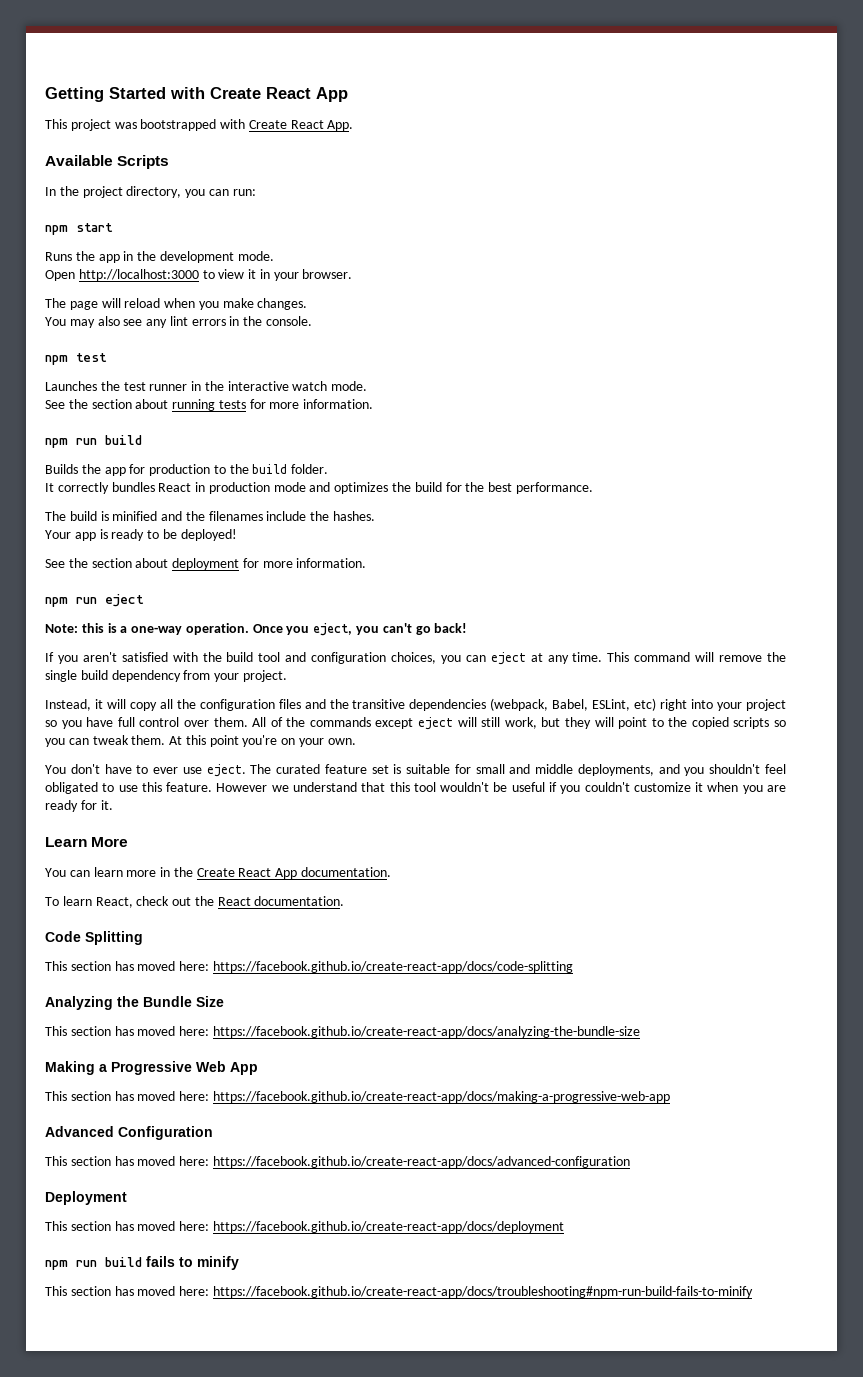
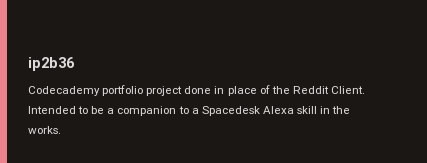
- Getting Started with Create React App
- This project was bootstrapped with Create React App.
- Available Scripts
- In the project directory, you can run:
- npm start
- Runs the app in the development mode.
- Open http://localhost:3000 to view it in your browser.
- The page will reload when you make changes.
- You may also see any lint errors in the console.
- npm test
- Launches the test runner in the interactive watch mode.
- See the section about running tests for more information.
- npm run build
- Builds the app for production to the build folder.
- It correctly bundles React in production mode and optimizes the build for the best performance.
- The build is minified and the filenames include the hashes.
- Your app is ready to be deployed!
- See the section about deployment for more information.
- npm run eject
- Note: this is a one-way operation. Once you eject, you can't go back!
- If you aren't satisfied with the build tool and configuration choices, you can eject at any time. This command will remove the single build dependency from your project.
- Instead, it will copy all the configuration files and the transitive dependencies (webpack, Babel, ESLint, etc) right into your project so you have full control over them. All of the commands except eject will still work, but they will point to the copied scripts so you can tweak them. At this point you're on your own.
- You don't have to ever use eject. The curated feature set is suitable for small and middle deployments, and you shouldn't feel obligated to use this feature. However we understand that this tool wouldn't be useful if you couldn't customize it when you are ready for it.
- Learn More
- You can learn more in the Create React App documentation.
- To learn React, check out the React documentation.
- Code Splitting
- This section has moved here: https://facebook.github.io/create-react-app/docs/code-splitting
- Analyzing the Bundle Size
- This section has moved here: https://facebook.github.io/create-react-app/docs/analyzing-the-bundle-size
- Making a Progressive Web App
- This section has moved here: https://facebook.github.io/create-react-app/docs/making-a-progressive-web-app
- Advanced Configuration
- This section has moved here: https://facebook.github.io/create-react-app/docs/advanced-configuration
- Deployment
- This section has moved here: https://facebook.github.io/create-react-app/docs/deployment
- npm run build fails to minify
- This section has moved here: https://facebook.github.io/create-react-app/docs/troubleshooting#npm-run-build-fails-to-minify
+ ip2b36
+ Codecademy portfolio project done in place of the Reddit Client. Intended to be a companion to a Spacedesk Alexa skill in the works.

